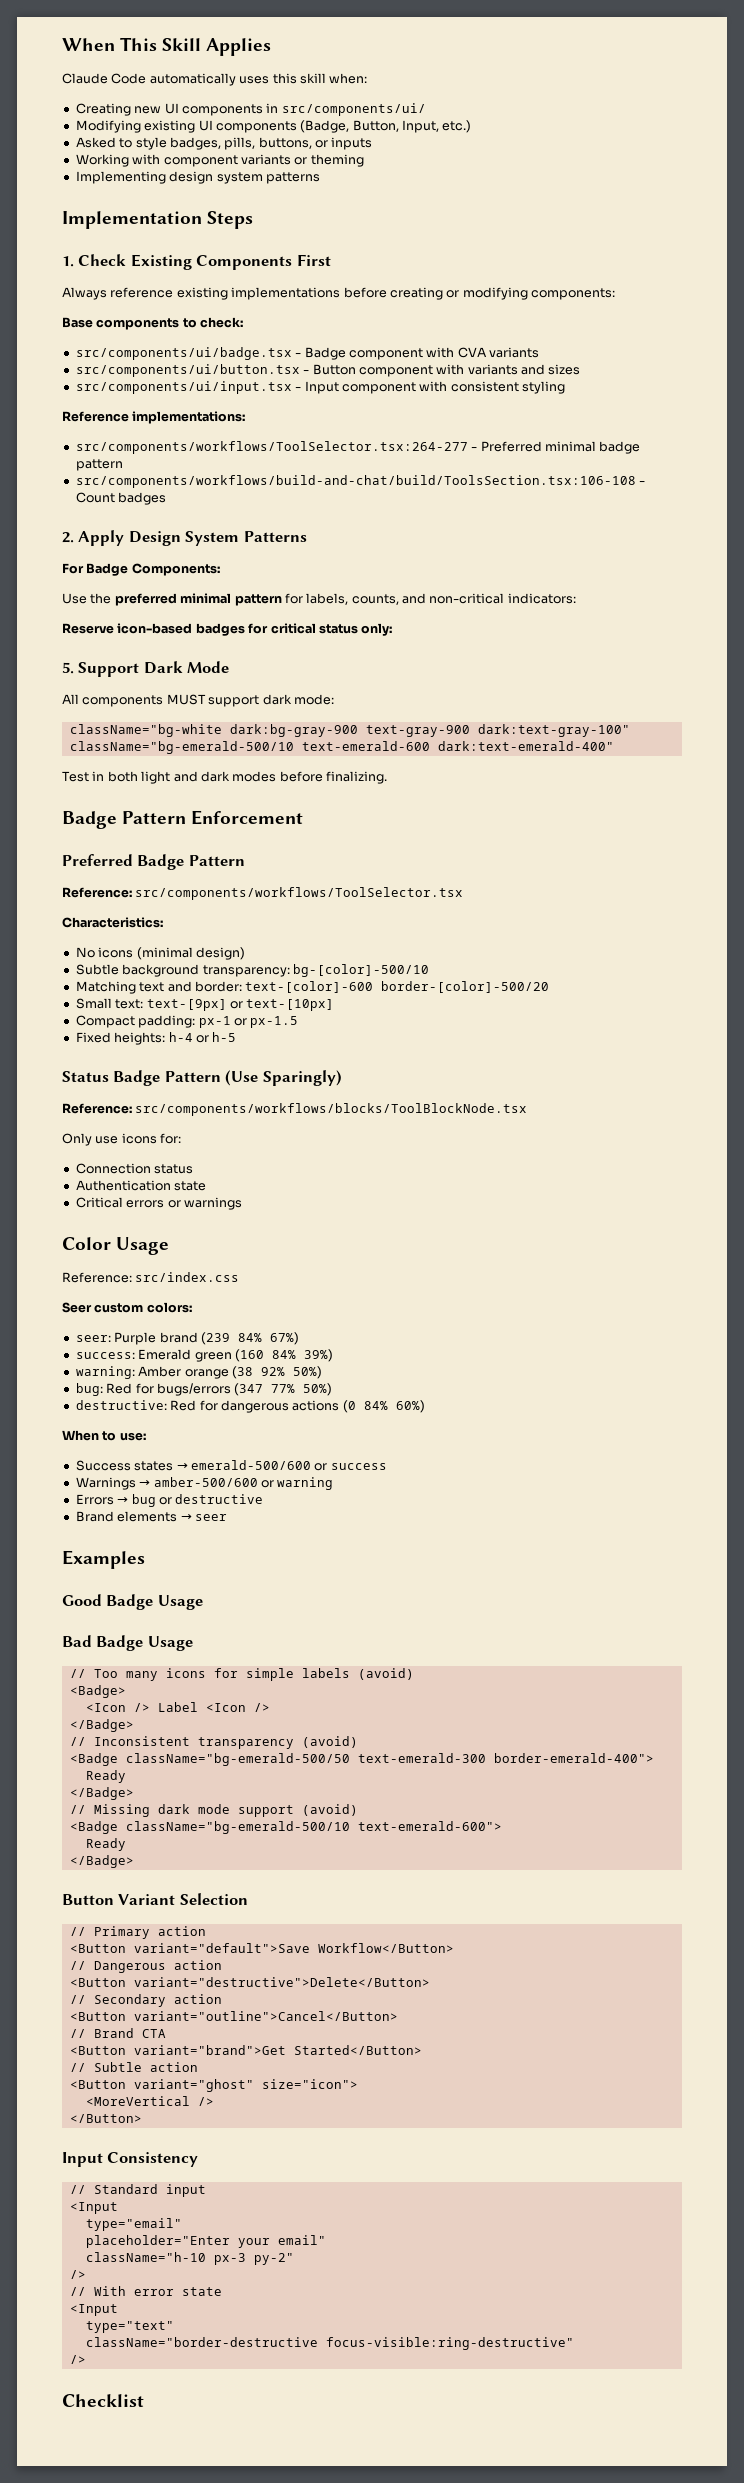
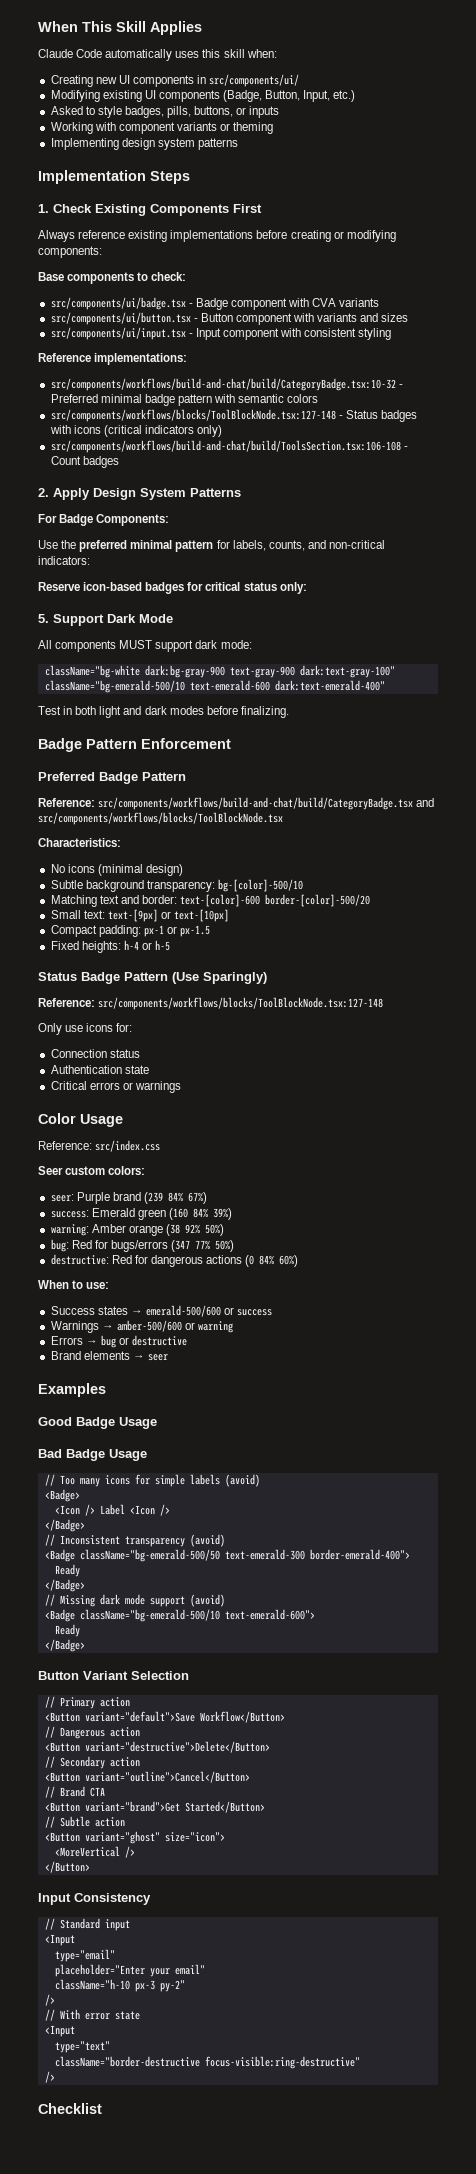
- src/components/workflows/ToolSelector.tsx:264-277 - Preferred minimal badge pattern
+ src/components/workflows/build-and-chat/build/CategoryBadge.tsx:10-32 - Preferred minimal badge pattern with semantic colors
+ src/components/workflows/blocks/ToolBlockNode.tsx:127-148 - Status badges with icons (critical indicators only)
- Reference: src/components/workflows/ToolSelector.tsx
+ Reference: src/components/workflows/build-and-chat/build/CategoryBadge.tsx and src/components/workflows/blocks/ToolBlockNode.tsx
- Reference: src/components/workflows/blocks/ToolBlockNode.tsx
+ Reference: src/components/workflows/blocks/ToolBlockNode.tsx:127-148

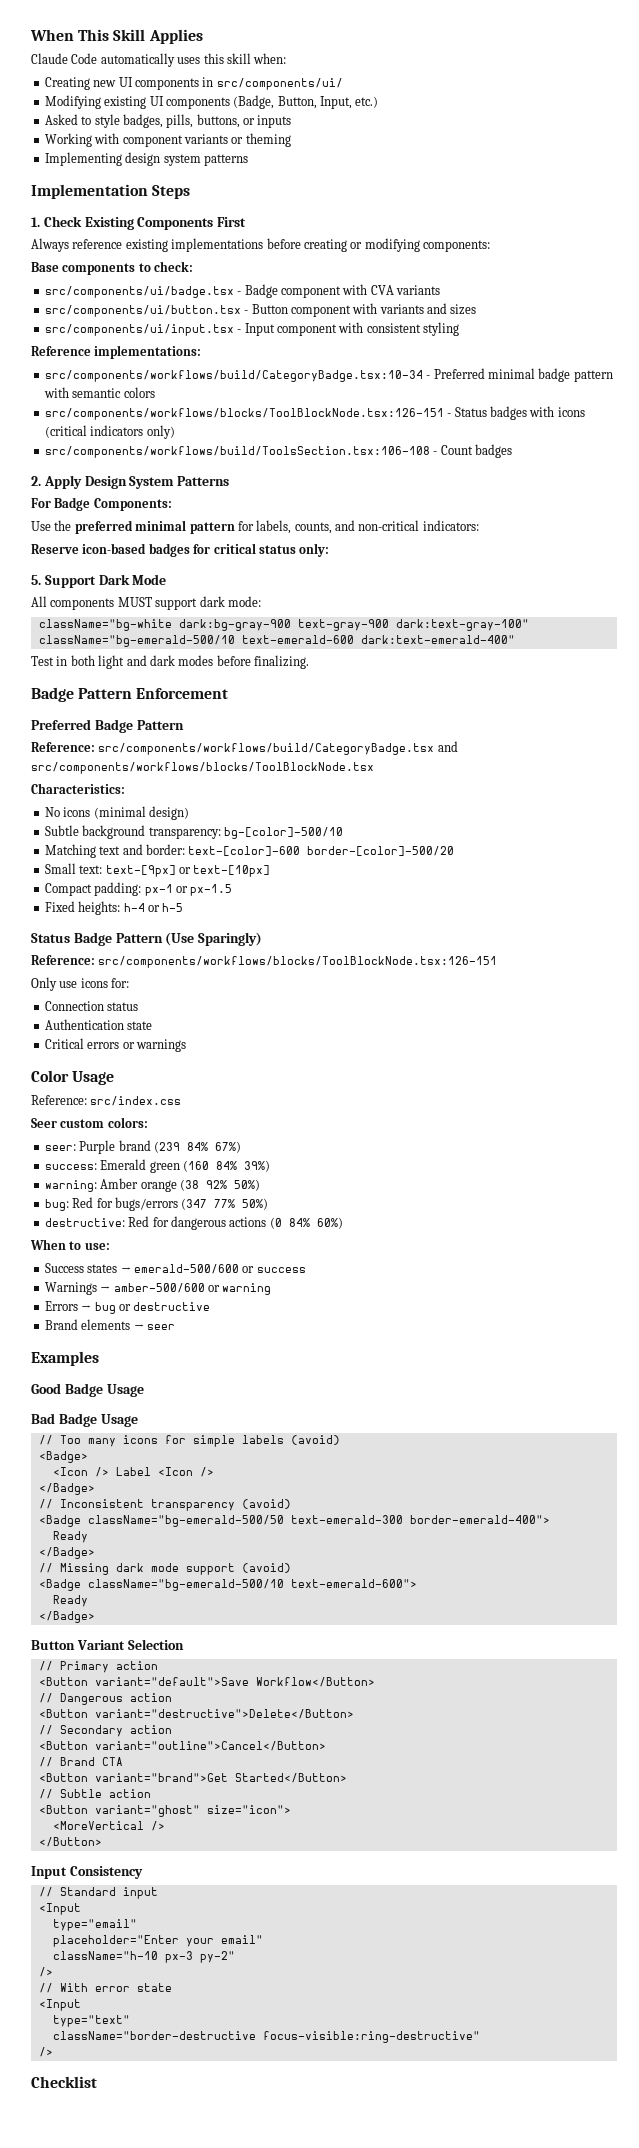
- src/components/workflows/build-and-chat/build/CategoryBadge.tsx:10-32 - Preferred minimal badge pattern with semantic colors
+ src/components/workflows/build/CategoryBadge.tsx:10-34 - Preferred minimal badge pattern with semantic colors
- src/components/workflows/blocks/ToolBlockNode.tsx:127-148 - Status badges with icons (critical indicators only)
+ src/components/workflows/blocks/ToolBlockNode.tsx:126-151 - Status badges with icons (critical indicators only)
- src/components/workflows/build-and-chat/build/ToolsSection.tsx:106-108 - Count badges
+ src/components/workflows/build/ToolsSection.tsx:106-108 - Count badges
- Reference: src/components/workflows/build-and-chat/build/CategoryBadge.tsx and src/components/workflows/blocks/ToolBlockNode.tsx
+ Reference: src/components/workflows/build/CategoryBadge.tsx and src/components/workflows/blocks/ToolBlockNode.tsx
- Reference: src/components/workflows/blocks/ToolBlockNode.tsx:127-148
+ Reference: src/components/workflows/blocks/ToolBlockNode.tsx:126-151

